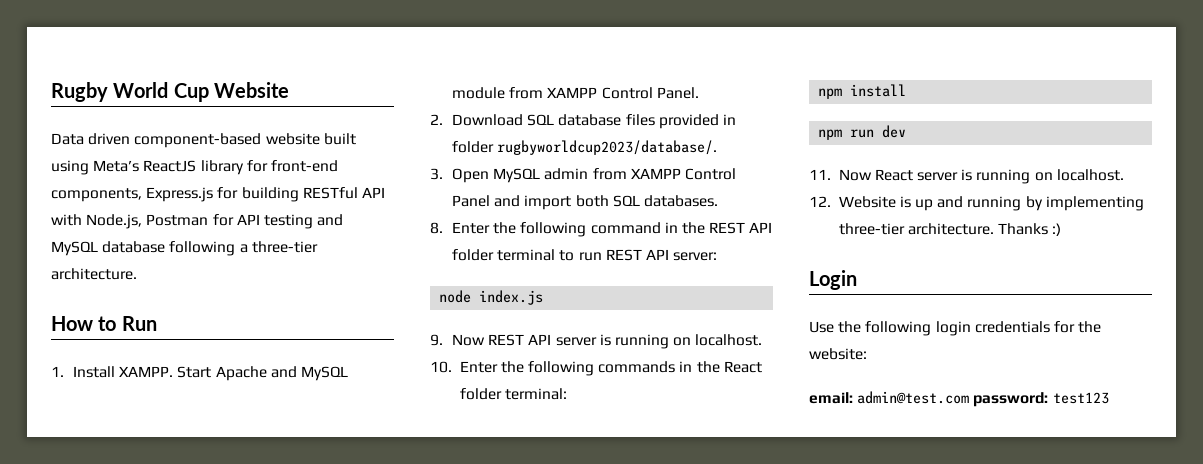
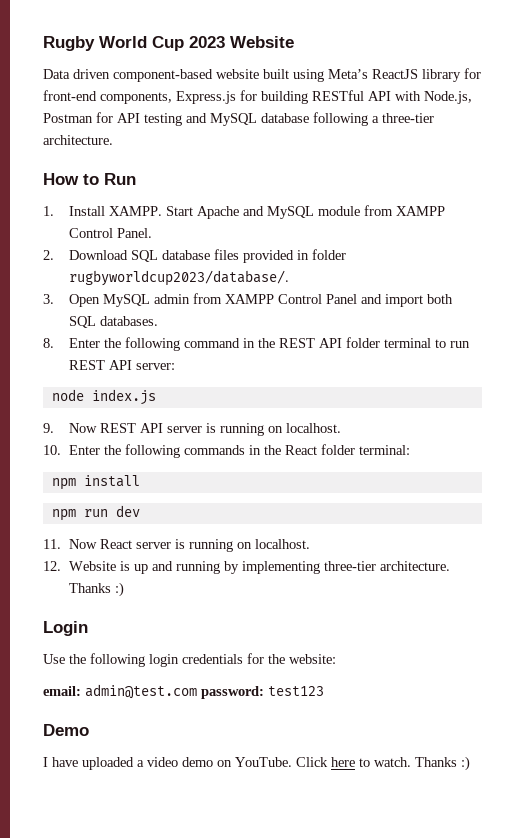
- Rugby World Cup Website
+ Rugby World Cup 2023 Website
+ Demo
+ I have uploaded a video demo on YouTube. Click here to watch. Thanks :)

